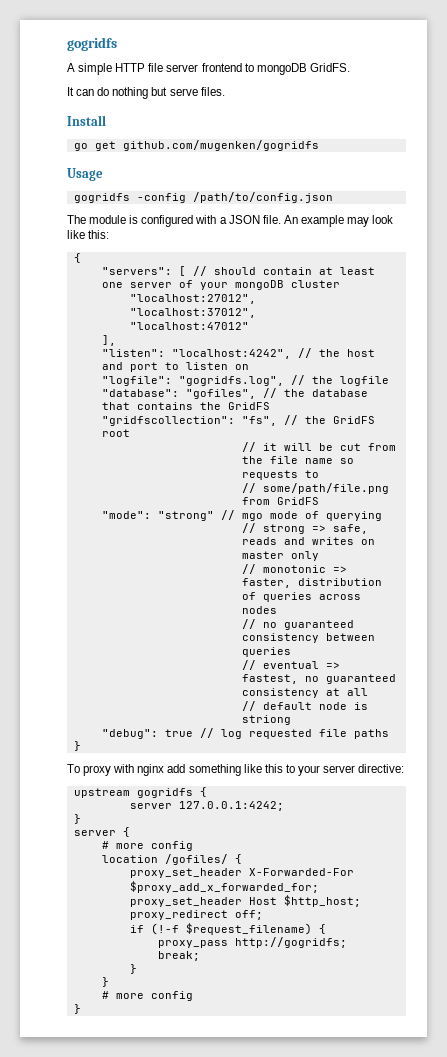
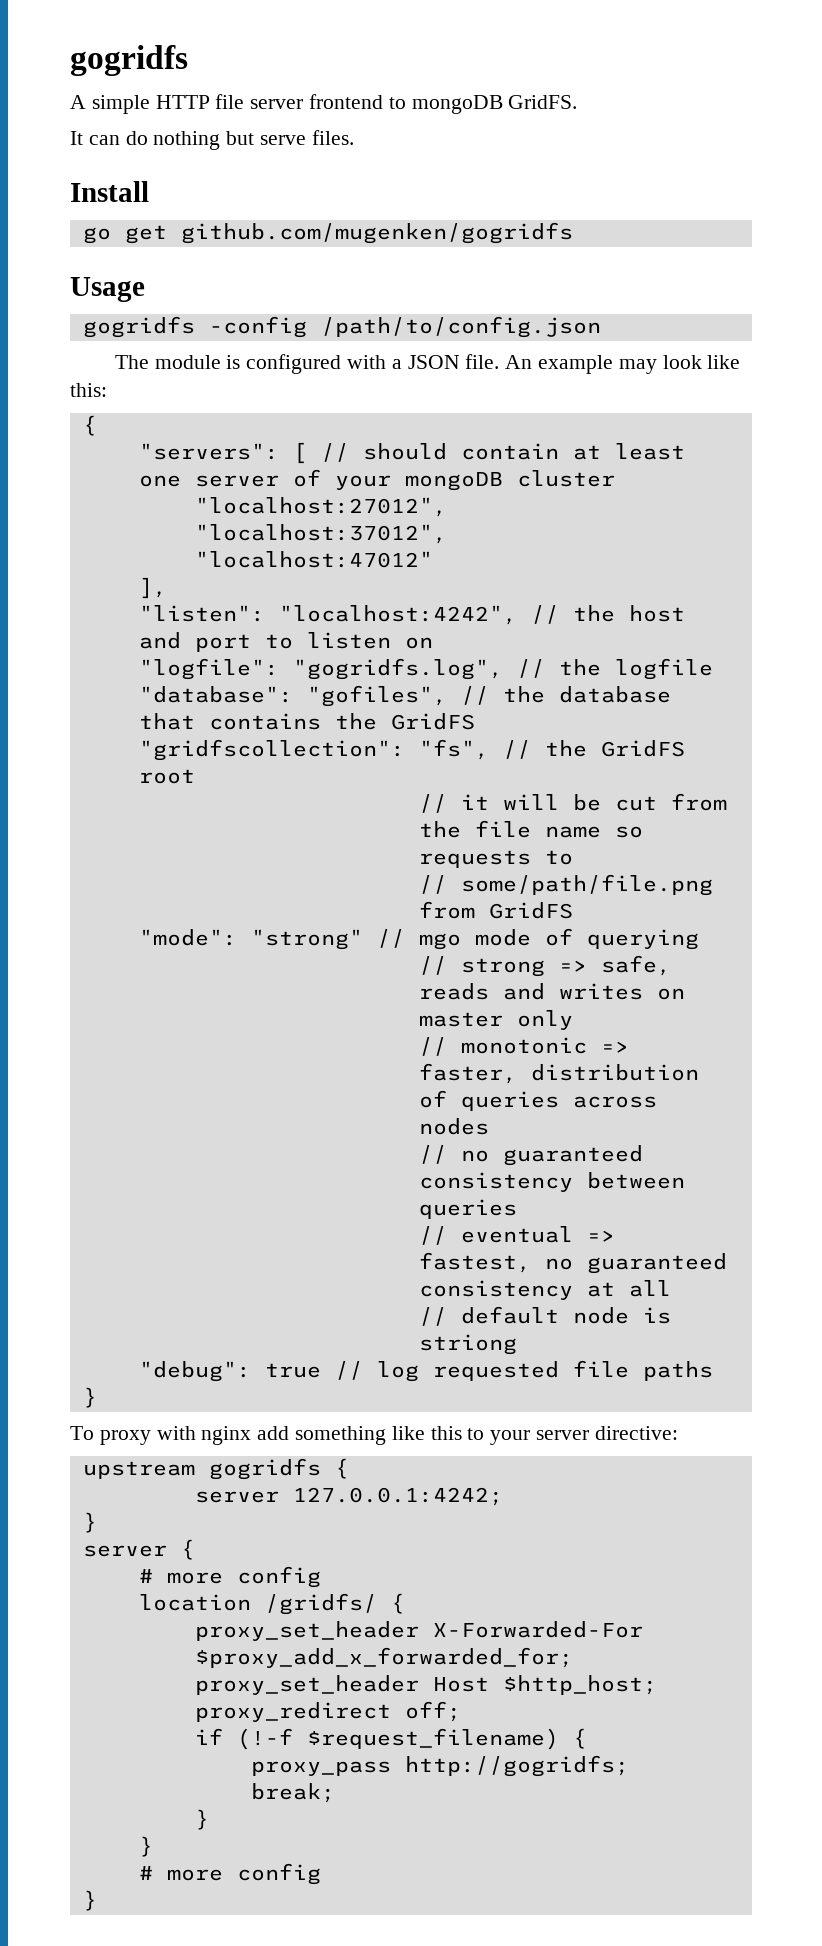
- location /gofiles/ {
+ location /gridfs/ {

